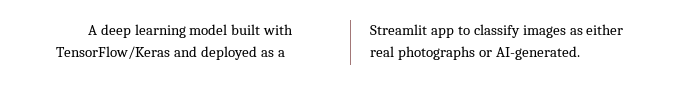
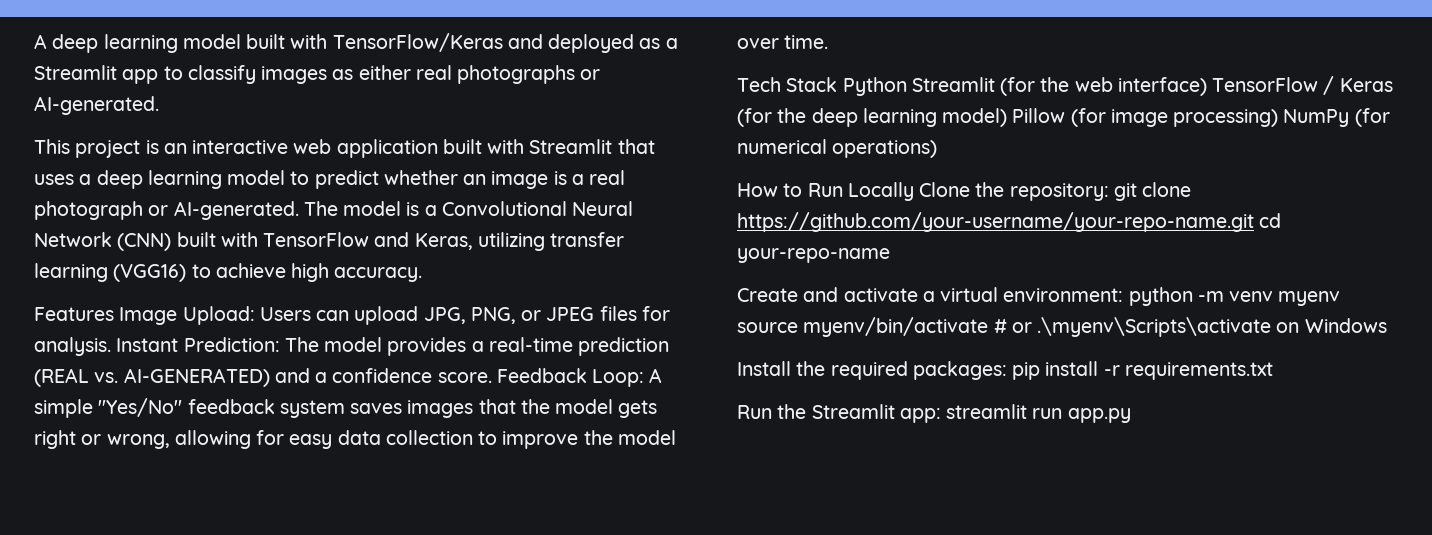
+ This project is an interactive web application built with Streamlit that uses a deep learning model to predict whether an image is a real photograph or AI-generated. The model is a Convolutional Neural Network (CNN) built with TensorFlow and Keras, utilizing transfer learning (VGG16) to achieve high accuracy.
+ Features Image Upload: Users can upload JPG, PNG, or JPEG files for analysis. Instant Prediction: The model provides a real-time prediction (REAL vs. AI-GENERATED) and a confidence score. Feedback Loop: A simple "Yes/No" feedback system saves images that the model gets right or wrong, allowing for easy data collection to improve the model over time.
+ Tech Stack Python Streamlit (for the web interface) TensorFlow / Keras (for the deep learning model) Pillow (for image processing) NumPy (for numerical operations)
+ How to Run Locally Clone the repository: git clone https://github.com/your-username/your-repo-name.git cd your-repo-name
+ Create and activate a virtual environment: python -m venv myenv source myenv/bin/activate # or .\myenv\Scripts\activate on Windows
+ Install the required packages: pip install -r requirements.txt
+ Run the Streamlit app: streamlit run app.py

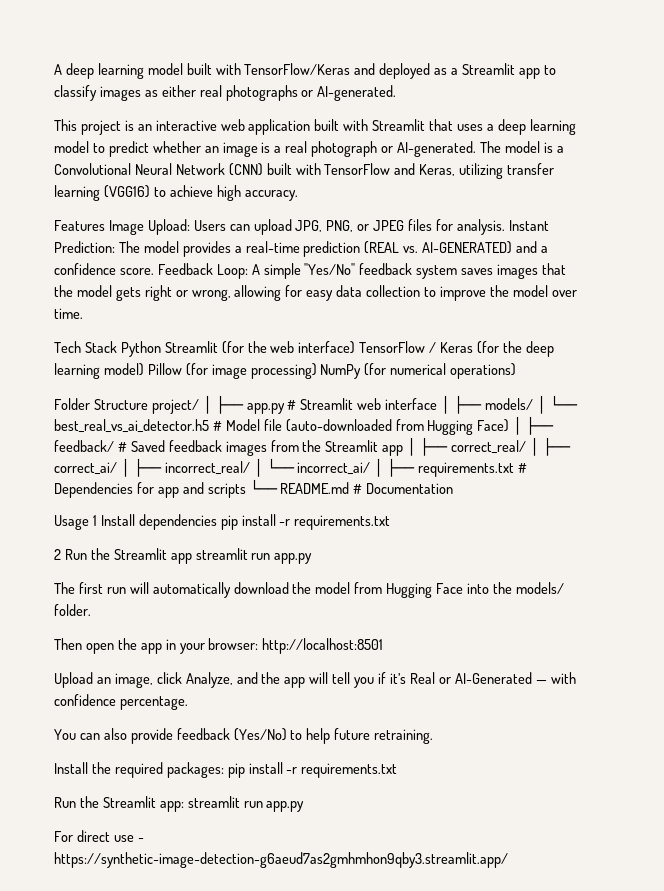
- How to Run Locally Clone the repository: git clone https://github.com/your-username/your-repo-name.git cd your-repo-name
- Create and activate a virtual environment: python -m venv myenv source myenv/bin/activate # or .\myenv\Scripts\activate on Windows
+ Folder Structure project/ │ ├── app.py # Streamlit web interface │ ├── models/ │ └── best_real_vs_ai_detector.h5 # Model file (auto-downloaded from Hugging Face) │ ├── feedback/ # Saved feedback images from the Streamlit app │ ├── correct_real/ │ ├── correct_ai/ │ ├── incorrect_real/ │ └── incorrect_ai/ │ ├── requirements.txt # Dependencies for app and scripts └── README.md # Documentation
+ Usage 1 Install dependencies pip install -r requirements.txt
+ 2 Run the Streamlit app streamlit run app.py
+ The first run will automatically download the model from Hugging Face into the models/ folder.
+ Then open the app in your browser: http://localhost:8501
+ Upload an image, click Analyze, and the app will tell you if it’s Real or AI-Generated — with confidence percentage.
+ You can also provide feedback (Yes/No) to help future retraining.
+ For direct use - https://synthetic-image-detection-g6aeud7as2gmhmhon9qby3.streamlit.app/

